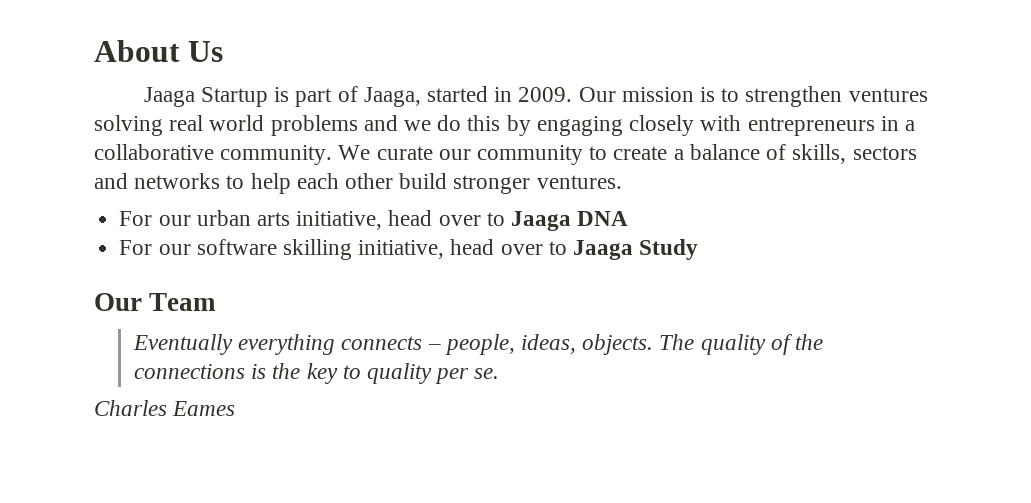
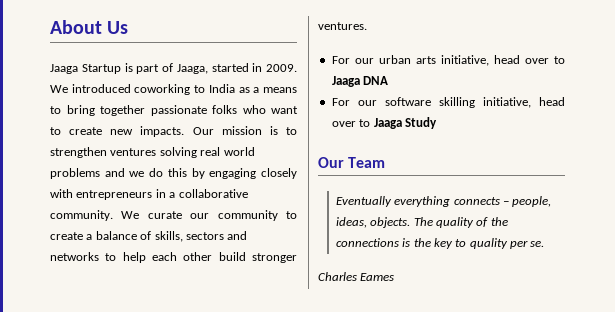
+ We introduced coworking to India as a means to bring together passionate folks who want to create new impacts.

